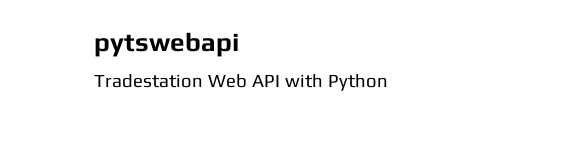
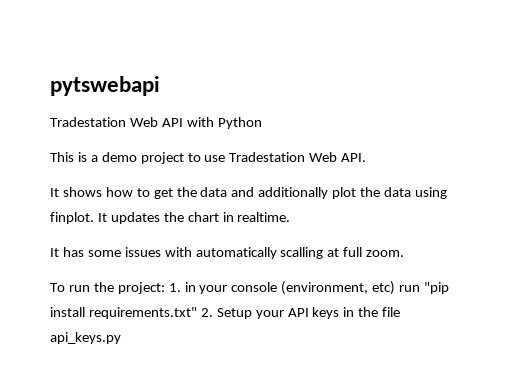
+ This is a demo project to use Tradestation Web API.
+ It shows how to get the data and additionally plot the data using finplot. It updates the chart in realtime.
+ It has some issues with automatically scalling at full zoom.
+ To run the project: 1. in your console (environment, etc) run "pip install requirements.txt" 2. Setup your API keys in the file api_keys.py

